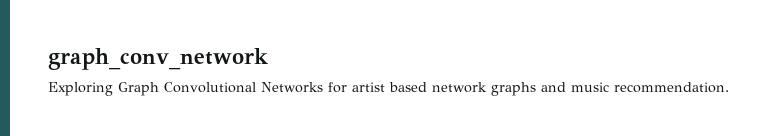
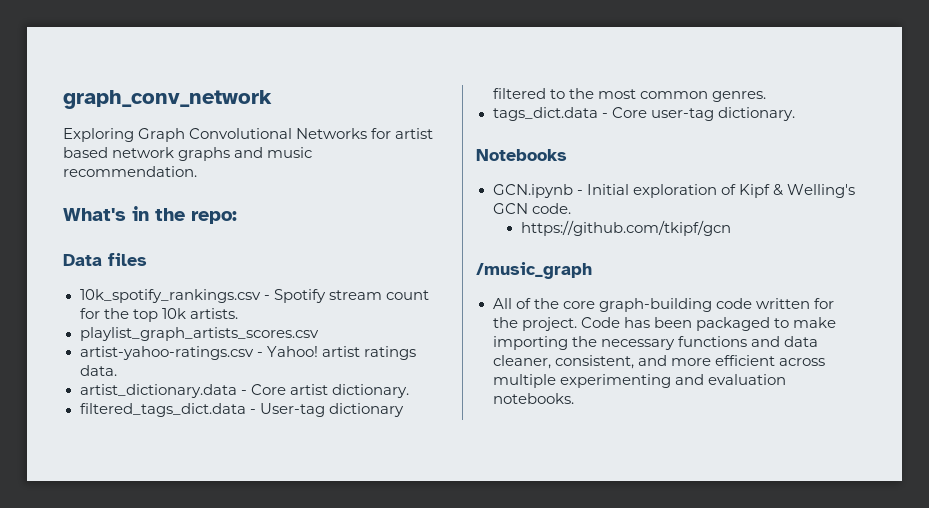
+ What's in the repo:
+ Data files
+ 10k_spotify_rankings.csv - Spotify stream count for the top 10k artists.
+ playlist_graph_artists_scores.csv
+ artist-yahoo-ratings.csv - Yahoo! artist ratings data.
+ artist_dictionary.data - Core artist dictionary.
+ filtered_tags_dict.data - User-tag dictionary filtered to the most common genres.
+ tags_dict.data - Core user-tag dictionary.
+ Notebooks
+ GCN.ipynb - Initial exploration of Kipf & Welling's GCN code.
+ https://github.com/tkipf/gcn
+ /music_graph
+ All of the core graph-building code written for the project. Code has been packaged to make importing the necessary functions and data cleaner, consistent, and more efficient across multiple experimenting and evaluation notebooks.

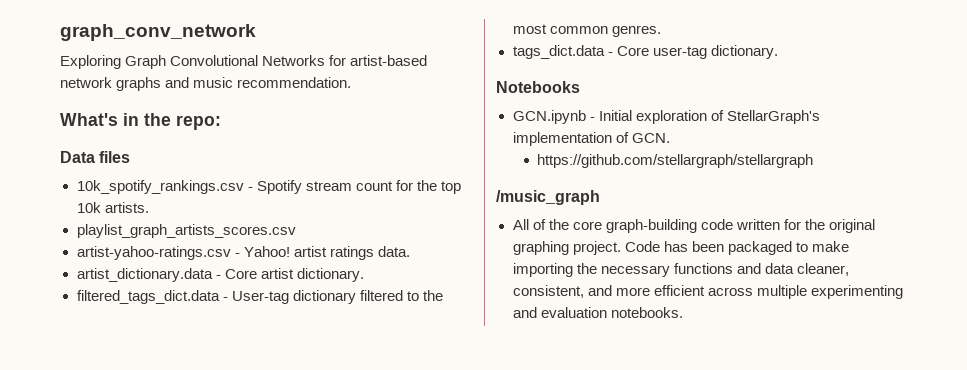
- Exploring Graph Convolutional Networks for artist based network graphs and music recommendation.
+ Exploring Graph Convolutional Networks for artist-based network graphs and music recommendation.
- GCN.ipynb - Initial exploration of Kipf & Welling's GCN code.
- https://github.com/tkipf/gcn
+ GCN.ipynb - Initial exploration of StellarGraph's implementation of GCN.
+ https://github.com/stellargraph/stellargraph
- All of the core graph-building code written for the project.
+ All of the core graph-building code written for the original graphing project.

